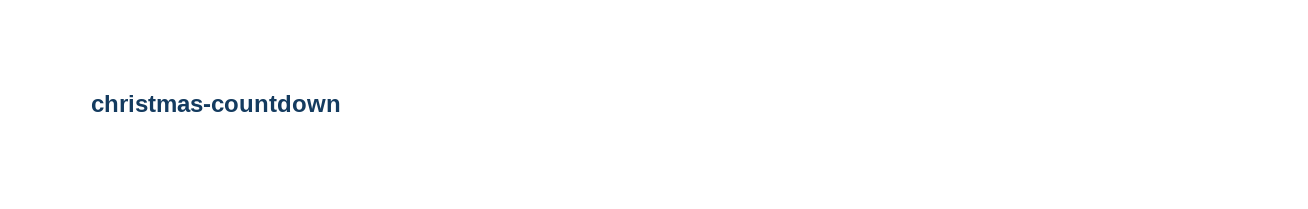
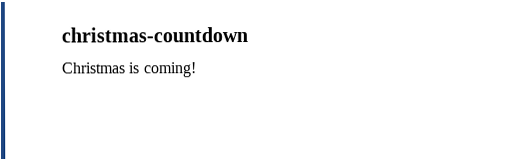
+ Christmas is coming!

